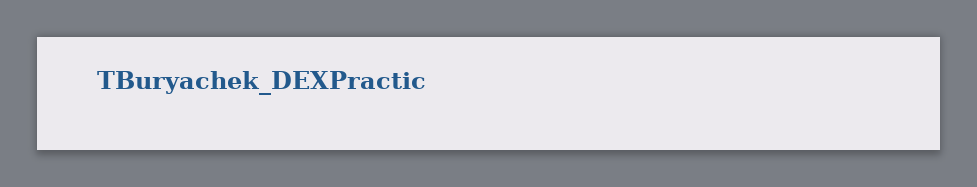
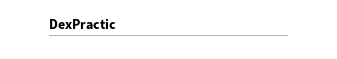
- TBuryachek_DEXPractic
+ DexPractic

